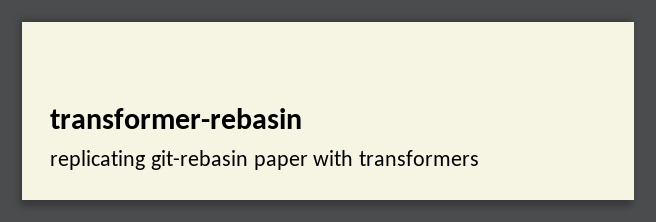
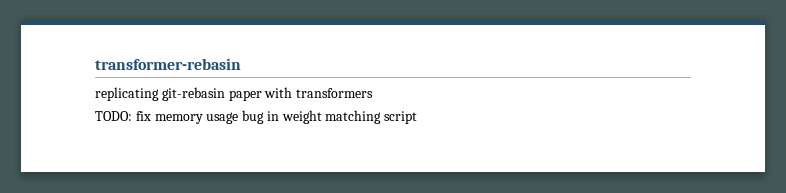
+ TODO: fix memory usage bug in weight matching script

